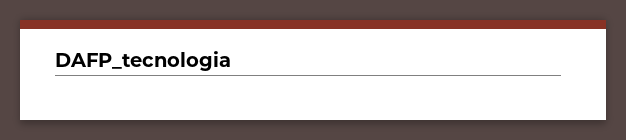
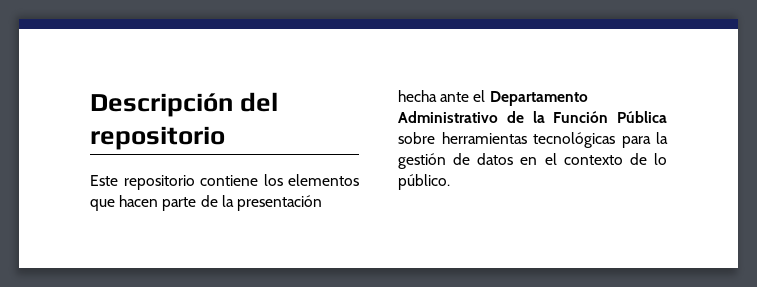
- DAFP_tecnologia
+ Descripción del repositorio
+ Este repositorio contiene los elementos que hacen parte de la presentación hecha ante el Departamento Administrativo de la Función Pública sobre herramientas tecnológicas para la gestión de datos en el contexto de lo público.

